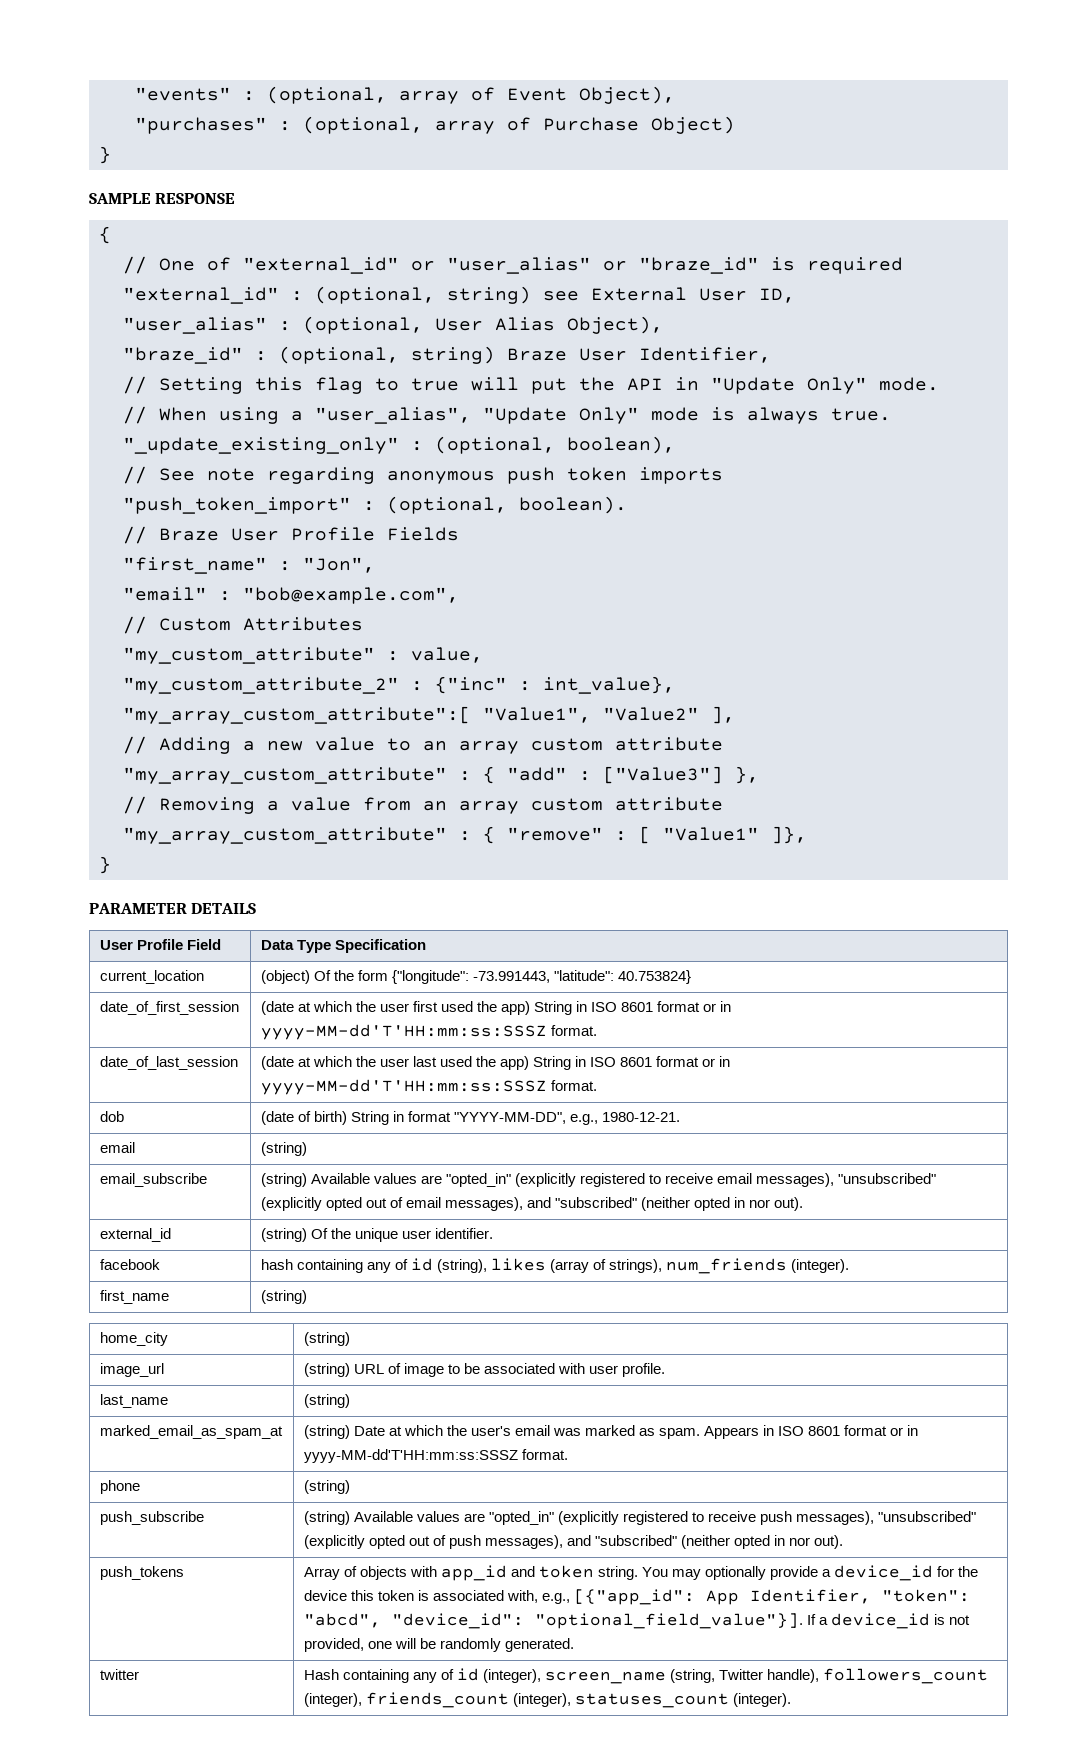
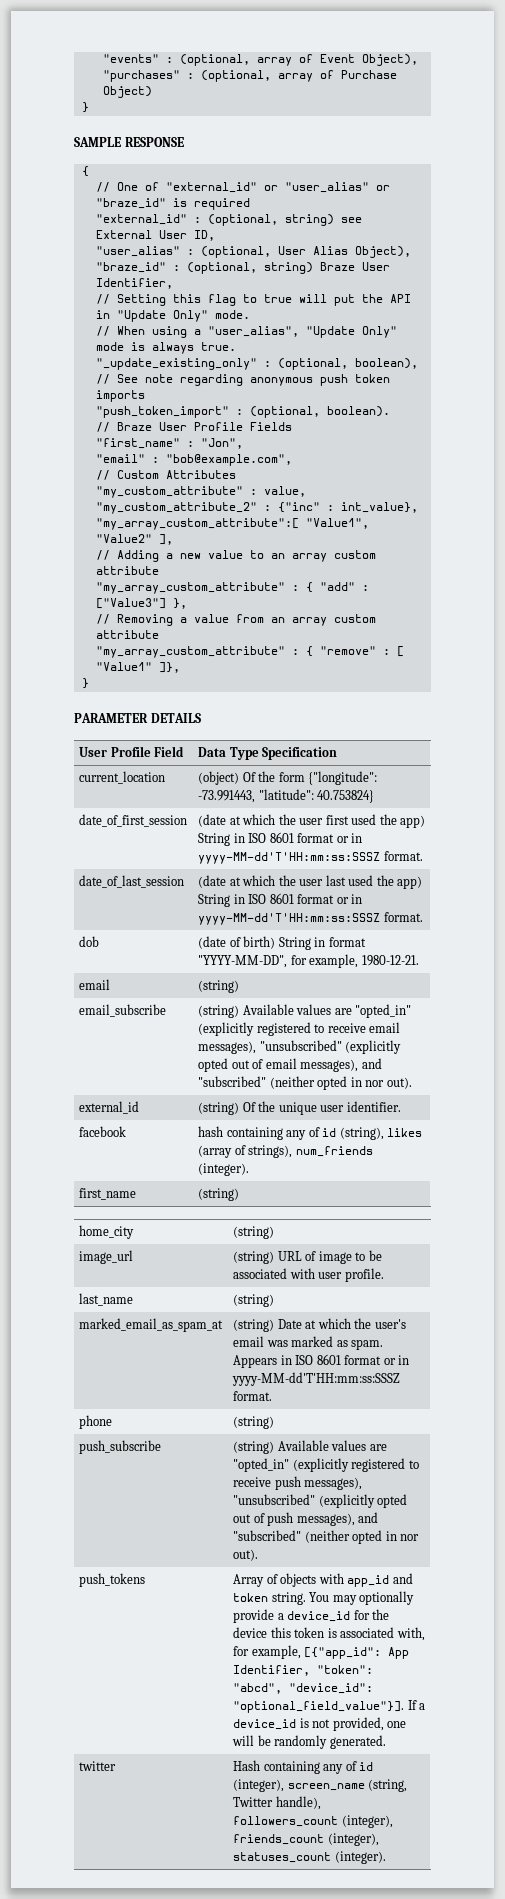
- dob | (date of birth) String in format "YYYY-MM-DD", e.g., 1980-12-21.
+ dob | (date of birth) String in format "YYYY-MM-DD", for example, 1980-12-21.
- You may optionally provide a device_id for the device this token is associated with, e.g., [{"app_id": App Identifier, "token": "abcd", "device_id": "optional_field_value"}].
+ You may optionally provide a device_id for the device this token is associated with, for example, [{"app_id": App Identifier, "token": "abcd", "device_id": "optional_field_value"}].

